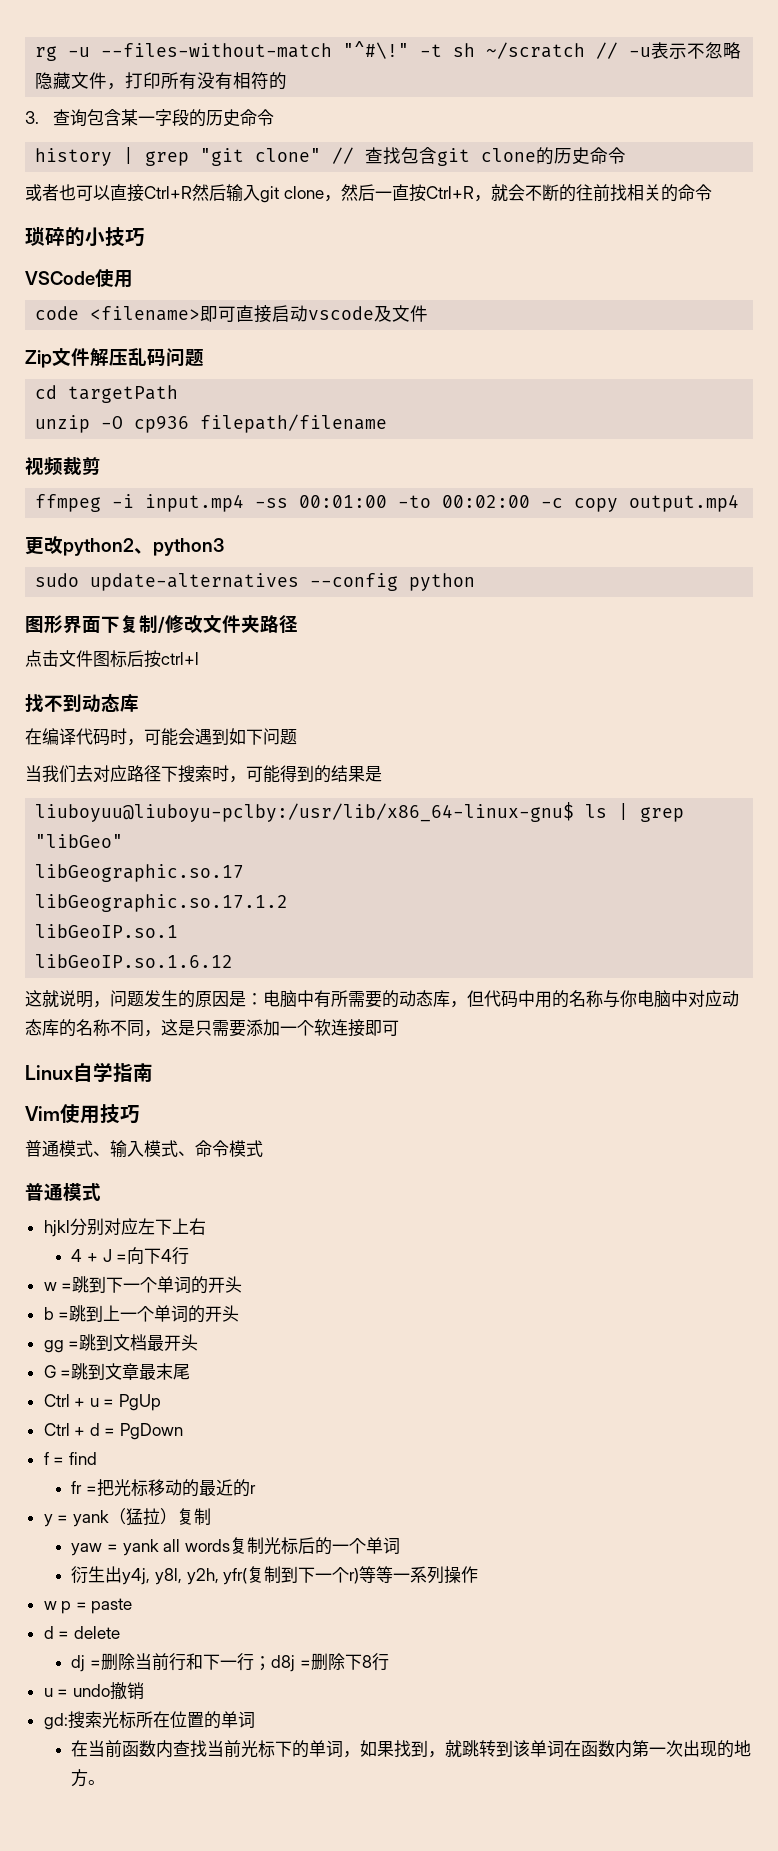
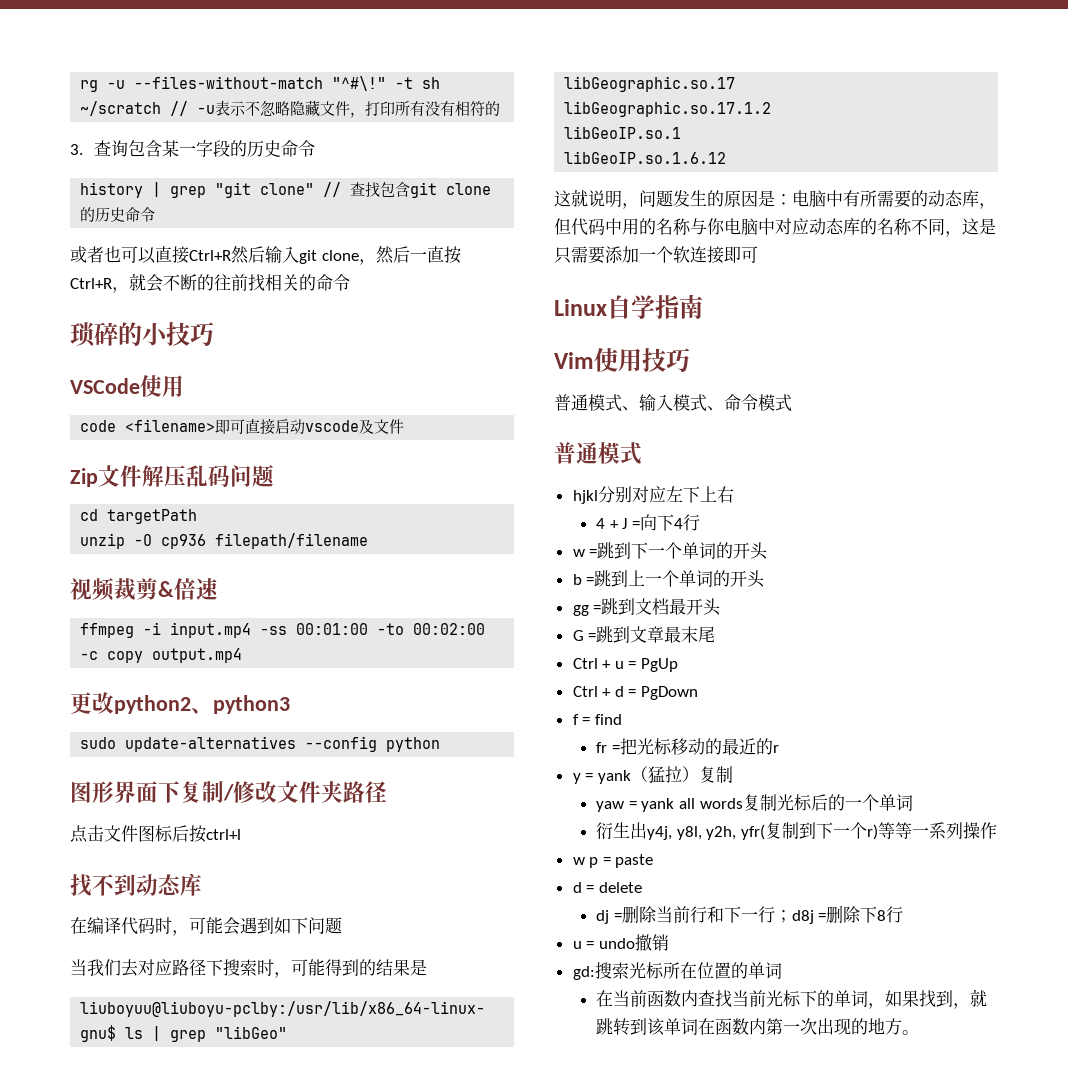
- 视频裁剪
+ 视频裁剪&倍速

